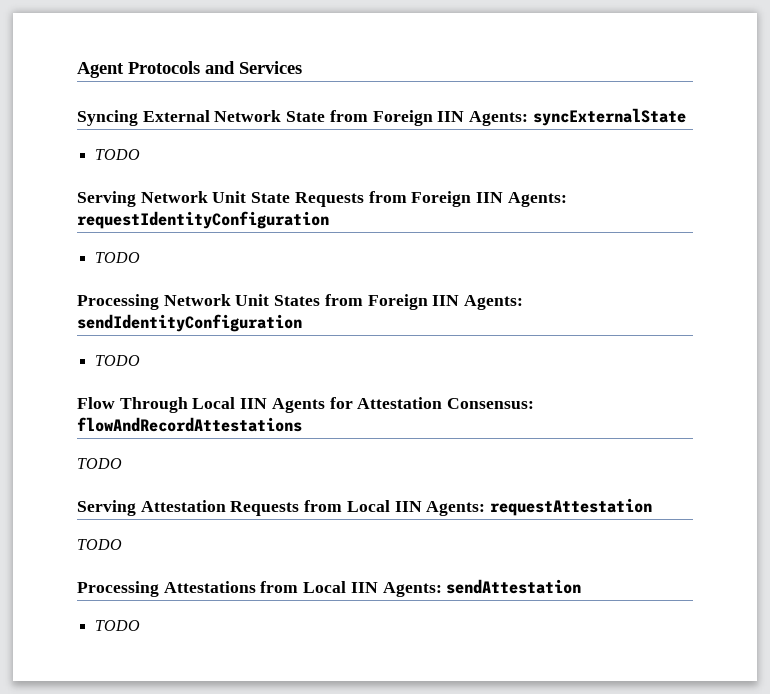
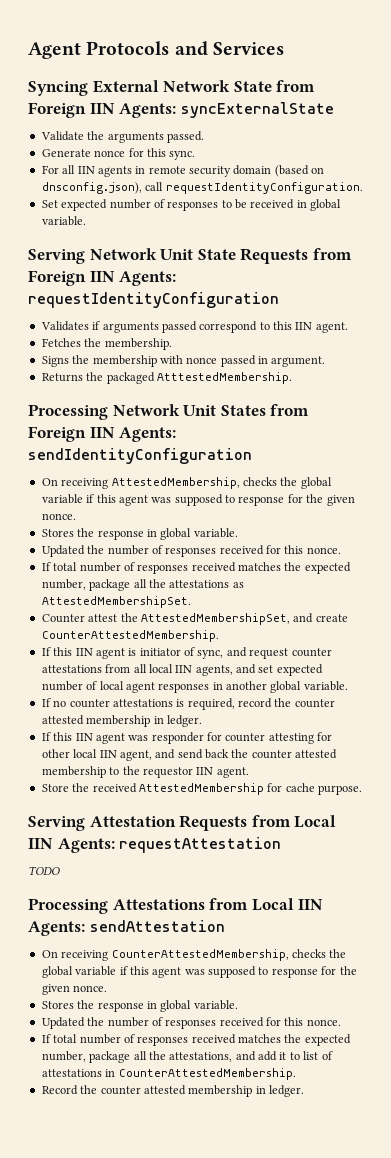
  Syncing External Network State from Foreign IIN Agents: syncExternalState
- TODO
+ Validate the arguments passed.
+ Generate nonce for this sync.
+ For all IIN agents in remote security domain (based on dnsconfig.json), call requestIdentityConfiguration.
+ Set expected number of responses to be received in global variable.
  Serving Network Unit State Requests from Foreign IIN Agents: requestIdentityConfiguration
- TODO
+ Validates if arguments passed correspond to this IIN agent.
+ Fetches the membership.
+ Signs the membership with nonce passed in argument.
+ Returns the packaged AtttestedMembership.
  Processing Network Unit States from Foreign IIN Agents: sendIdentityConfiguration
- TODO
- Flow Through Local IIN Agents for Attestation Consensus: flowAndRecordAttestations
- TODO
+ On receiving AttestedMembership, checks the global variable if this agent was supposed to response for the given nonce.
+ Stores the response in global variable.
+ Updated the number of responses received for this nonce.
+ If total number of responses received matches the expected number, package all the attestations as AttestedMembershipSet.
+ Counter attest the AttestedMembershipSet, and create CounterAttestedMembership.
+ If this IIN agent is initiator of sync, and request counter attestations from all local IIN agents, and set expected number of local agent responses in another global variable.
+ If no counter attestations is required, record the counter attested membership in ledger.
+ If this IIN agent was responder for counter attesting for other local IIN agent, and send back the counter attested membership to the requestor IIN agent.
+ Store the received AttestedMembership for cache purpose.
  Processing Attestations from Local IIN Agents: sendAttestation
- TODO
+ On receiving CounterAttestedMembership, checks the global variable if this agent was supposed to response for the given nonce.
+ Stores the response in global variable.
+ Updated the number of responses received for this nonce.
+ If total number of responses received matches the expected number, package all the attestations, and add it to list of attestations in CounterAttestedMembership.
+ Record the counter attested membership in ledger.

